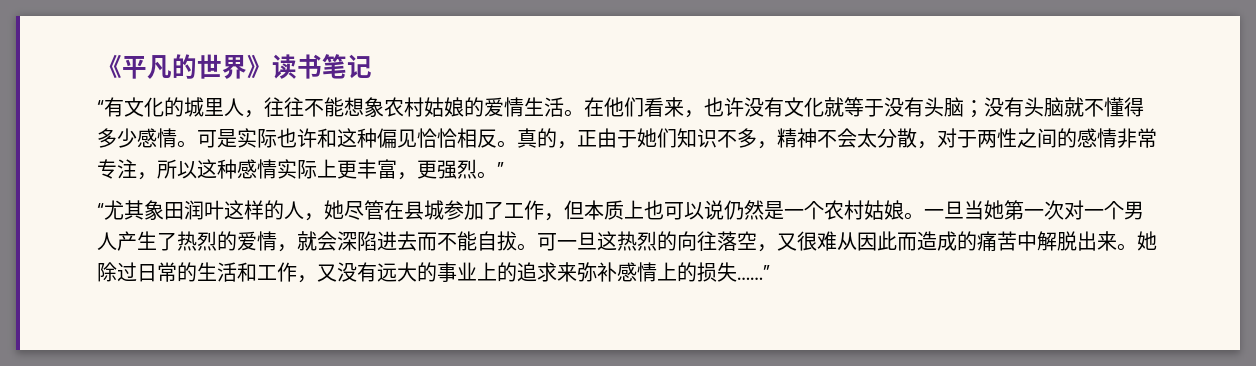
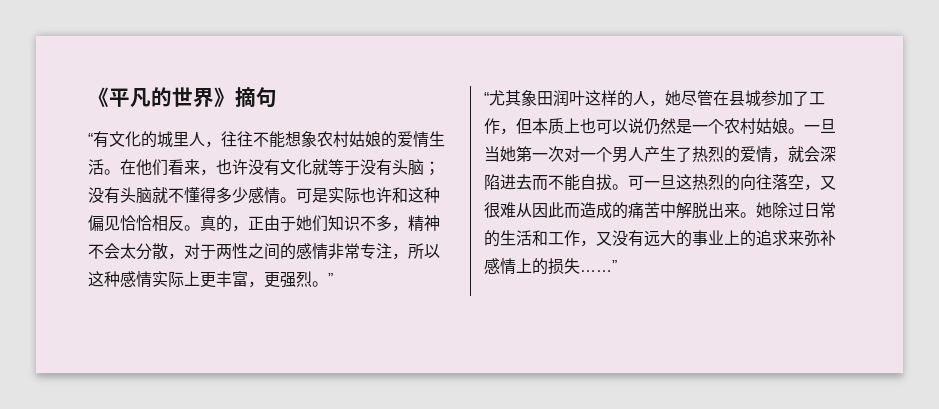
- 《平凡的世界》读书笔记
+ 《平凡的世界》摘句

